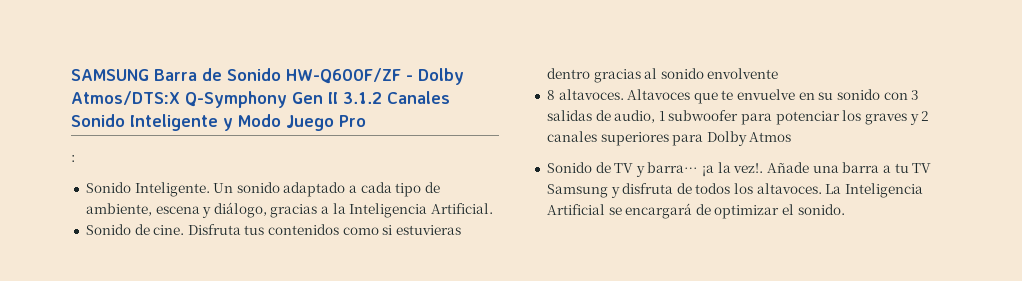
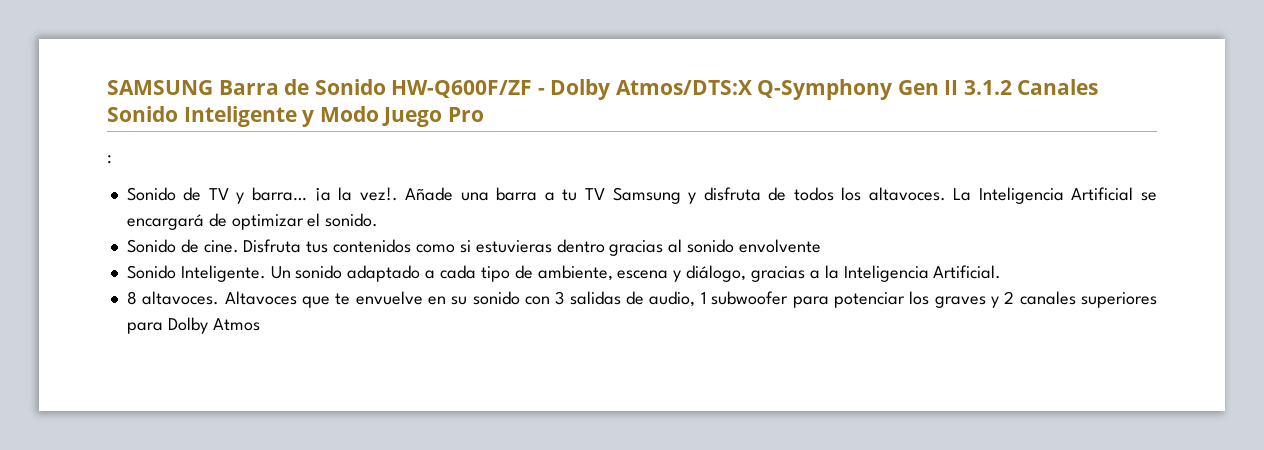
- Sonido Inteligente. Un sonido adaptado a cada tipo de ambiente, escena y diálogo, gracias a la Inteligencia Artificial.
- Sonido de cine. Disfruta tus contenidos como si estuvieras dentro gracias al sonido envolvente
- 8 altavoces. Altavoces que te envuelve en su sonido con 3 salidas de audio, 1 subwoofer para potenciar los graves y 2 canales superiores para Dolby Atmos
+ Sonido de cine. Disfruta tus contenidos como si estuvieras dentro gracias al sonido envolvente
+ Sonido Inteligente. Un sonido adaptado a cada tipo de ambiente, escena y diálogo, gracias a la Inteligencia Artificial.
+ 8 altavoces. Altavoces que te envuelve en su sonido con 3 salidas de audio, 1 subwoofer para potenciar los graves y 2 canales superiores para Dolby Atmos

